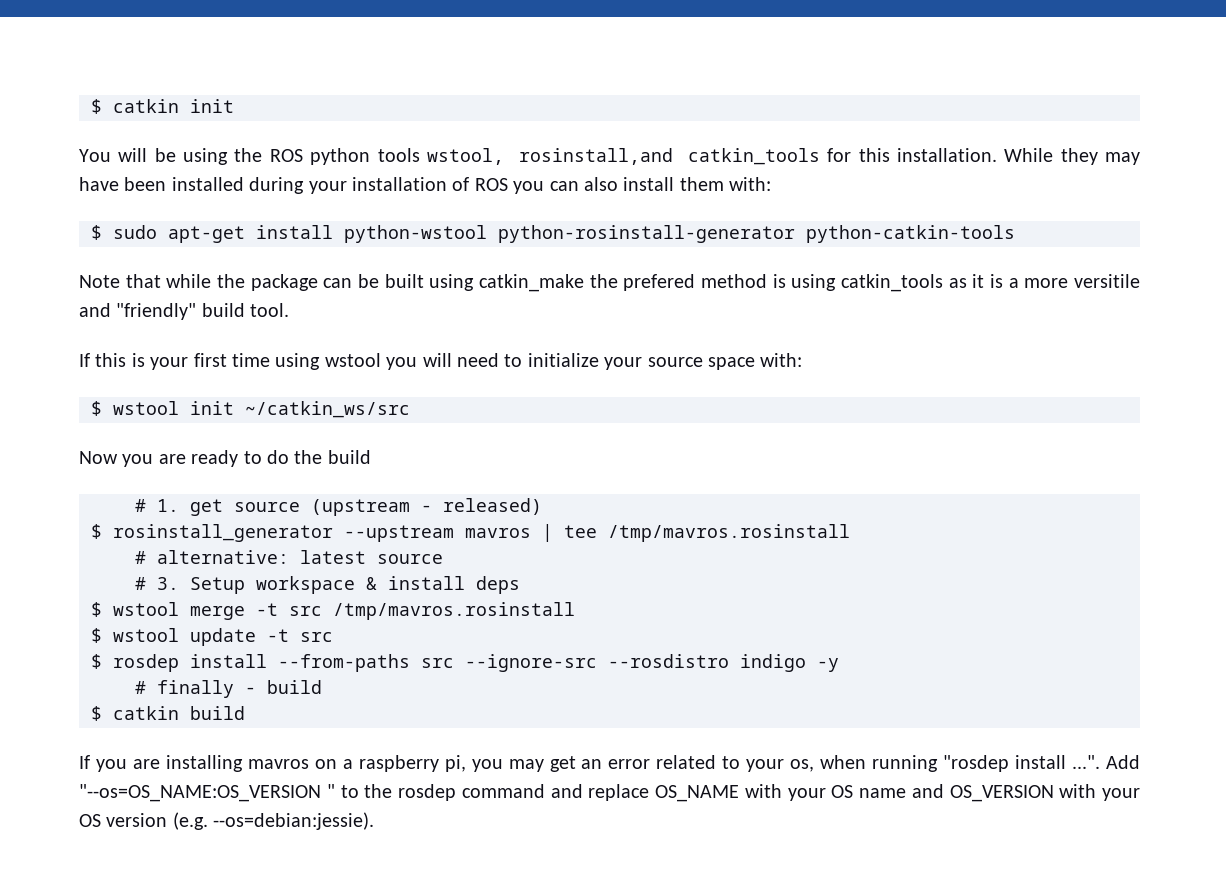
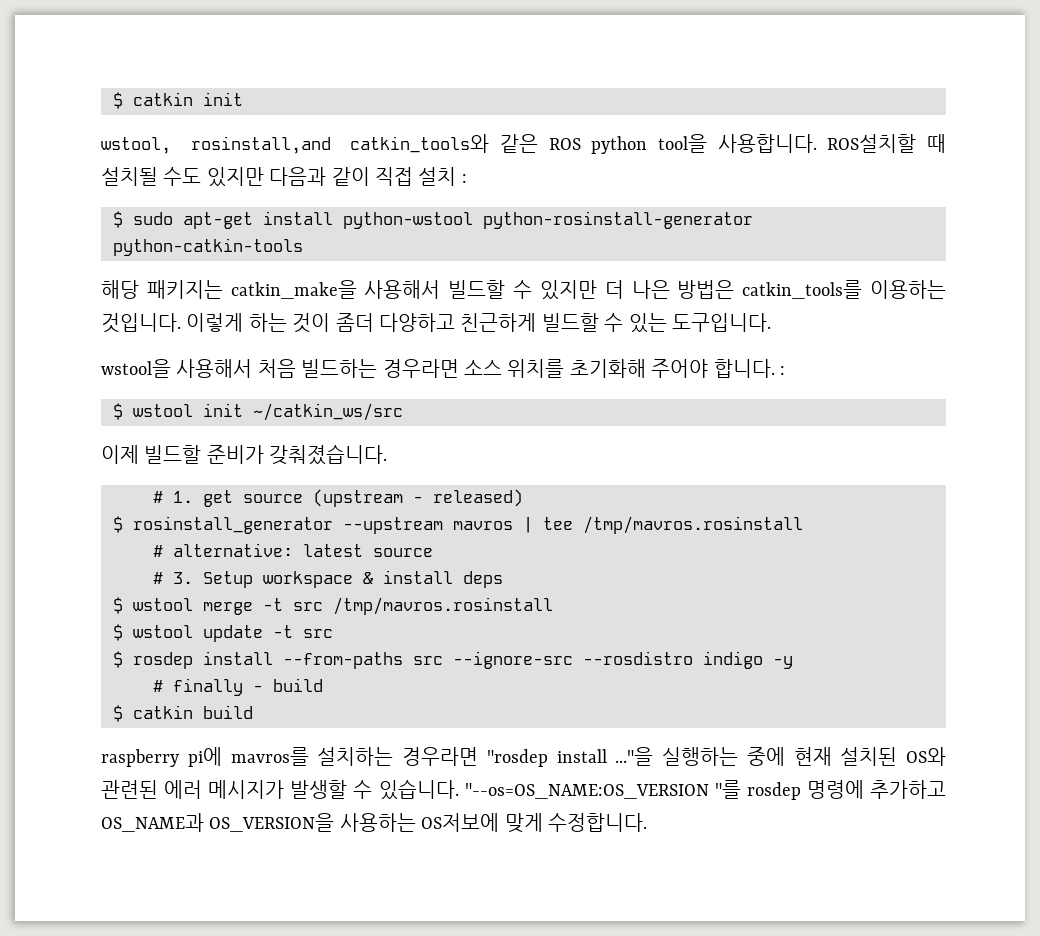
- You will be using the ROS python tools wstool, rosinstall,and catkin_tools for this installation. While they may have been installed during your installation of ROS you can also install them with:
+ wstool, rosinstall,and catkin_tools와 같은 ROS python tool을 사용합니다. ROS설치할 때 설치될 수도 있지만 다음과 같이 직접 설치 :
- Note that while the package can be built using catkin_make the prefered method is using catkin_tools as it is a more versitile and "friendly" build tool.
- If this is your first time using wstool you will need to initialize your source space with:
+ 해당 패키지는 catkin_make을 사용해서 빌드할 수 있지만 더 나은 방법은 catkin_tools를 이용하는 것입니다. 이렇게 하는 것이 좀더 다양하고 친근하게 빌드할 수 있는 도구입니다.
+ wstool을 사용해서 처음 빌드하는 경우라면 소스 위치를 초기화해 주어야 합니다. :
  $ wstool init ~/catkin_ws/src
- Now you are ready to do the build
+ 이제 빌드할 준비가 갖춰졌습니다.
- If you are installing mavros on a raspberry pi, you may get an error related to your os, when running "rosdep install ...". Add "--os=OS_NAME:OS_VERSION " to the rosdep command and replace OS_NAME with your OS name and OS_VERSION with your OS version (e.g. --os=debian:jessie).
+ raspberry pi에 mavros를 설치하는 경우라면 "rosdep install ..."을 실행하는 중에 현재 설치된 OS와 관련된 에러 메시지가 발생할 수 있습니다. "--os=OS_NAME:OS_VERSION "를 rosdep 명령에 추가하고 OS_NAME과 OS_VERSION을 사용하는 OS저보에 맞게 수정합니다.

